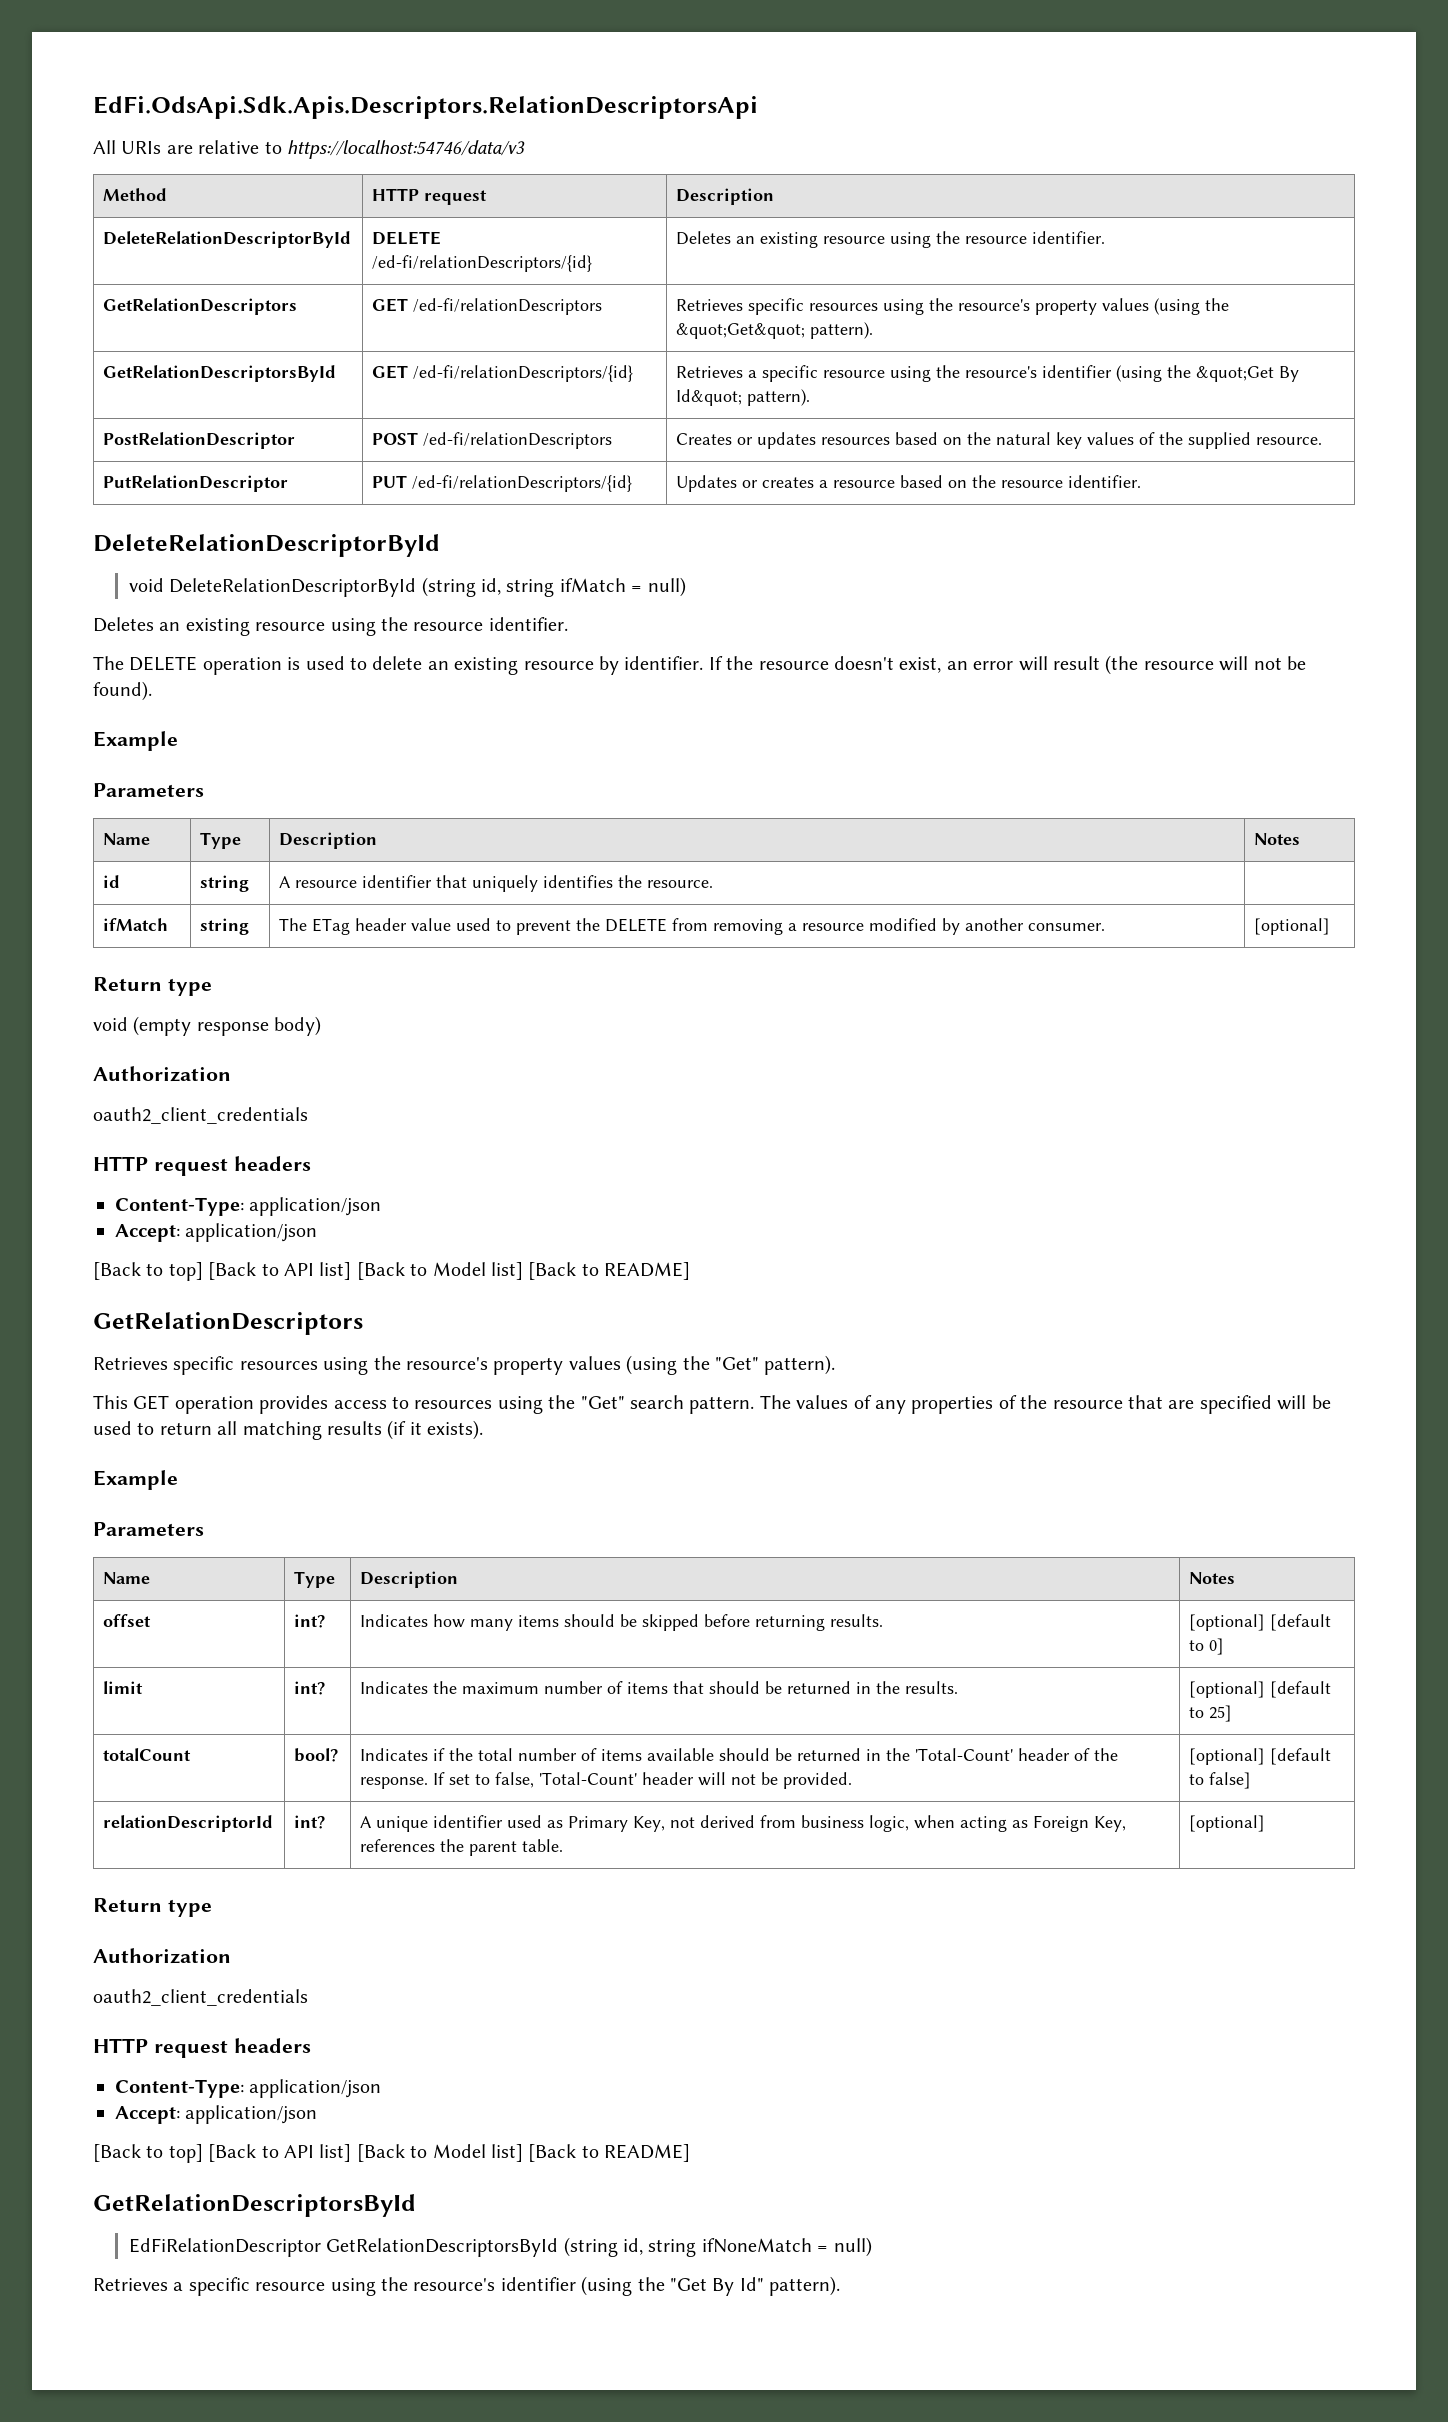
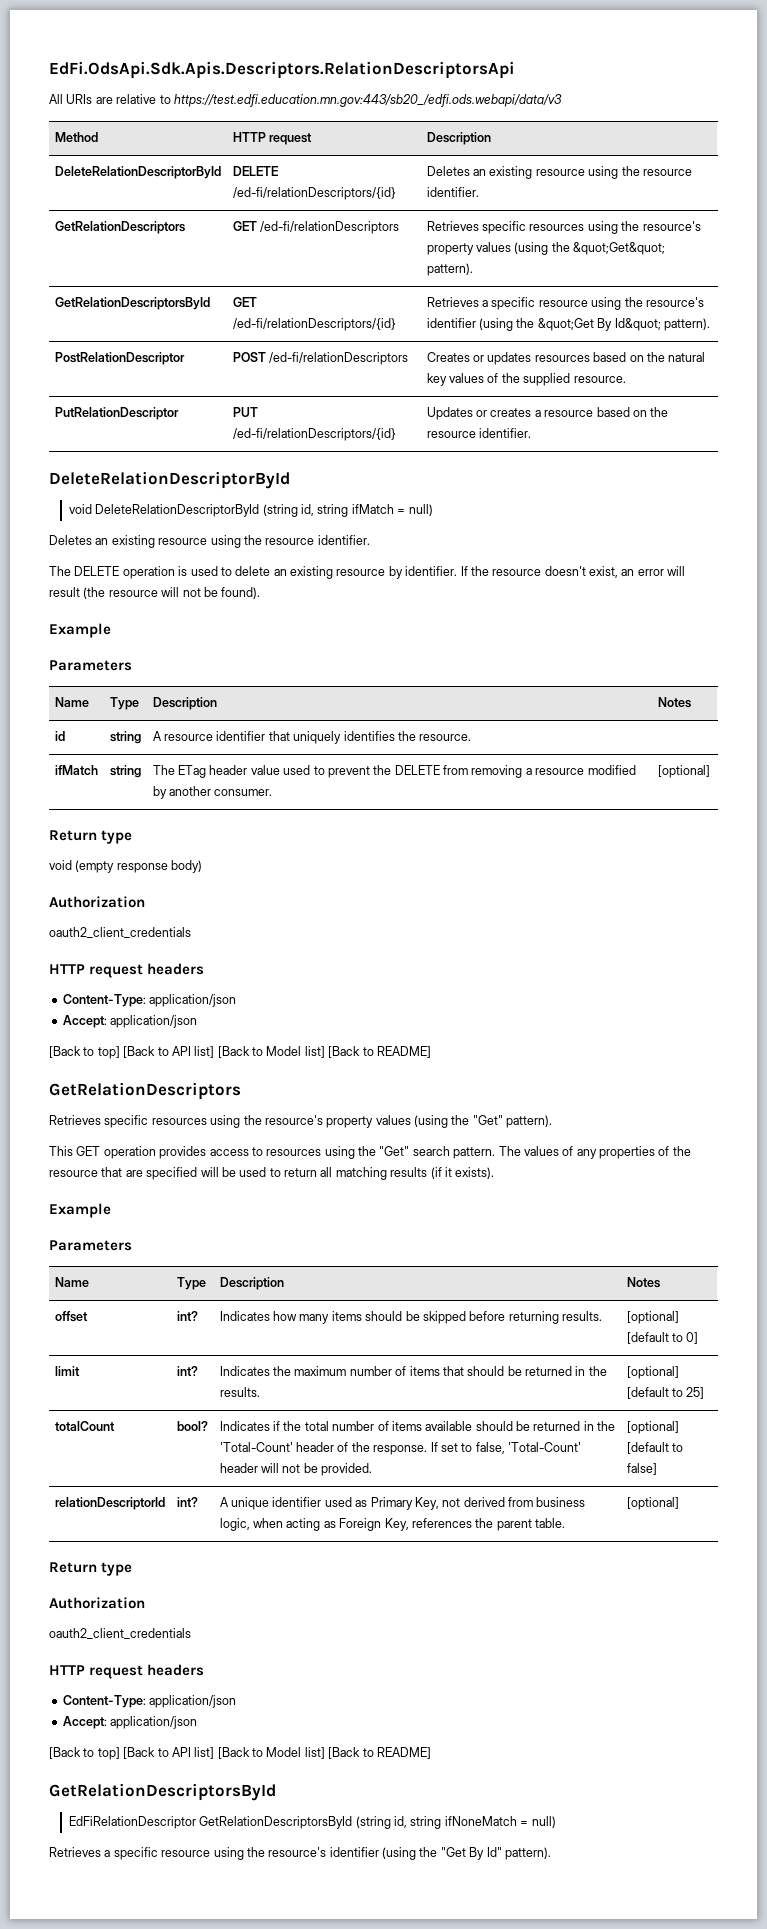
- All URIs are relative to https://localhost:54746/data/v3
+ All URIs are relative to https://test.edfi.education.mn.gov:443/sb20_/edfi.ods.webapi/data/v3

